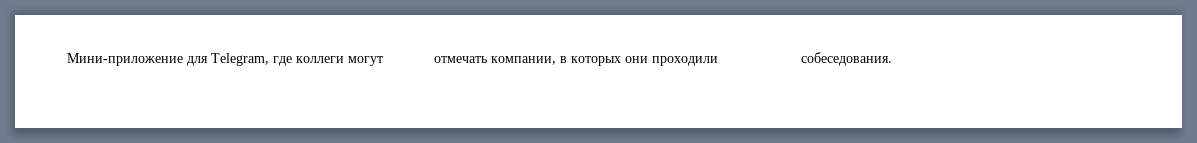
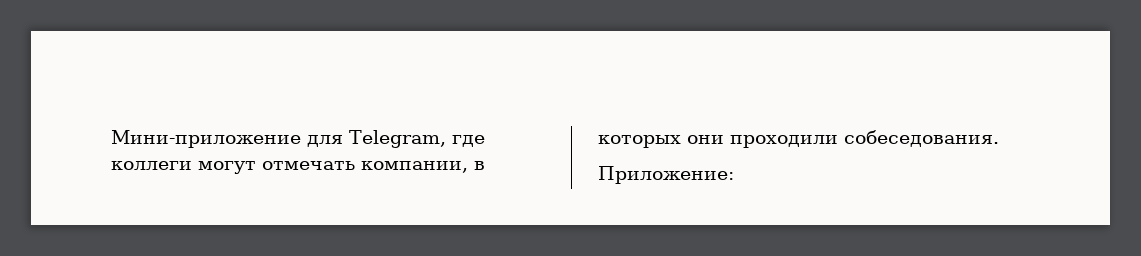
+ Приложение:

